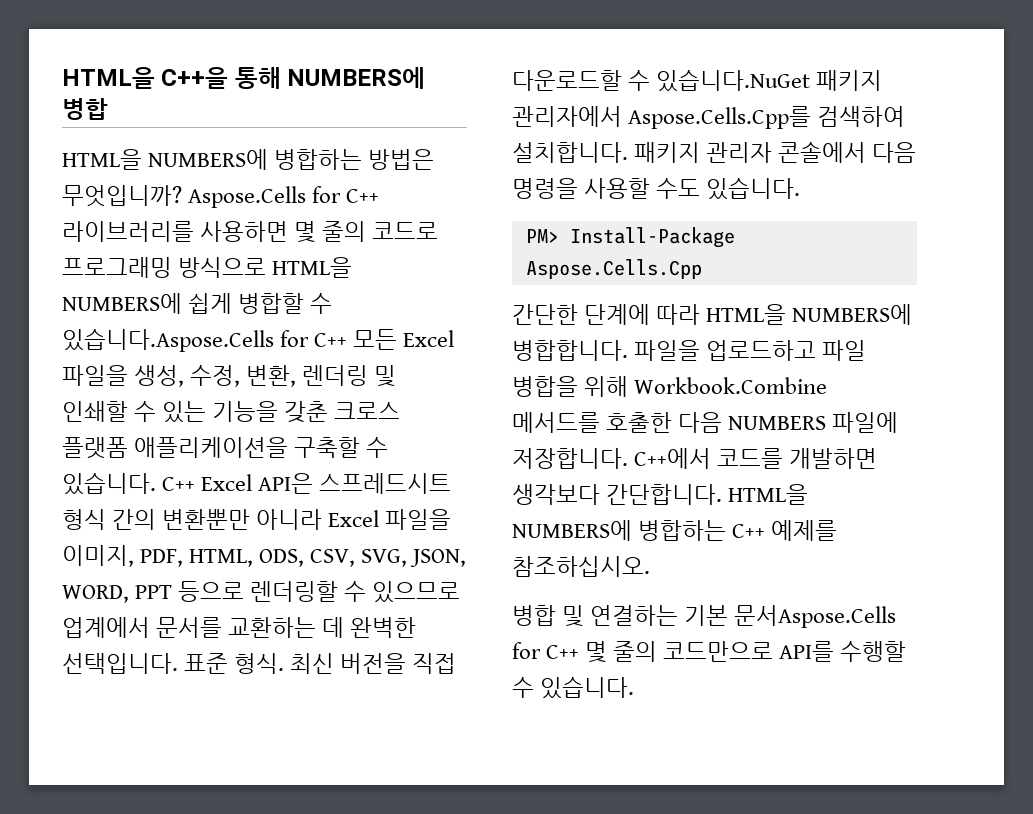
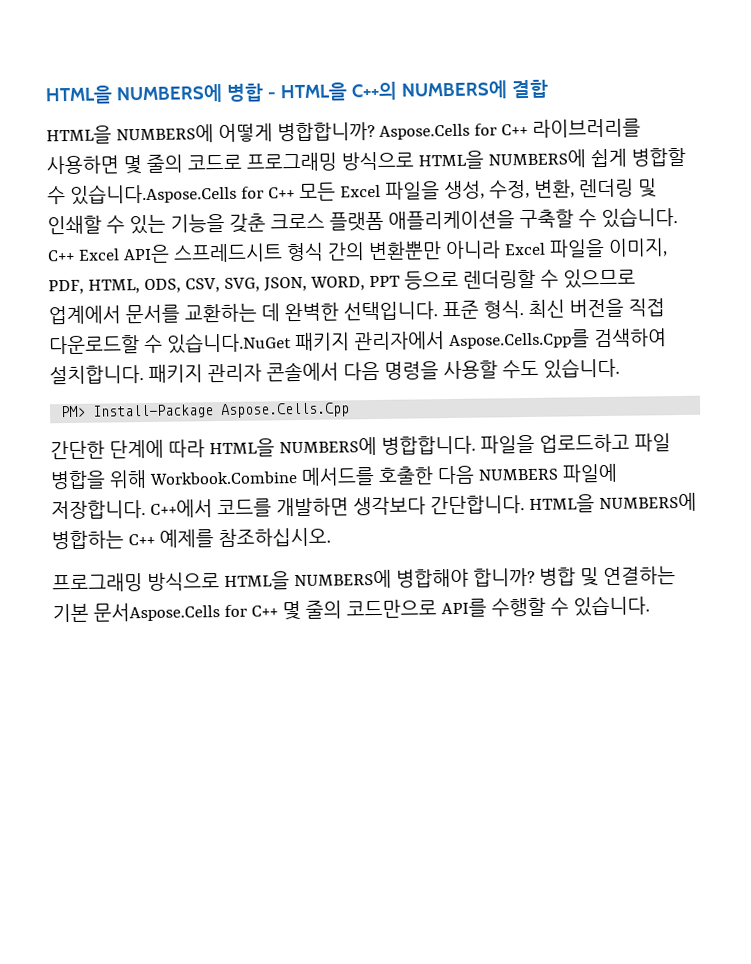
- HTML을 C++을 통해 NUMBERS에 병합
- HTML을 NUMBERS에 병합하는 방법은 무엇입니까?
+ HTML을 NUMBERS에 병합 - HTML을 C++의 NUMBERS에 결합
+ HTML을 NUMBERS에 어떻게 병합합니까?
+ 프로그래밍 방식으로 HTML을 NUMBERS에 병합해야 합니까?

